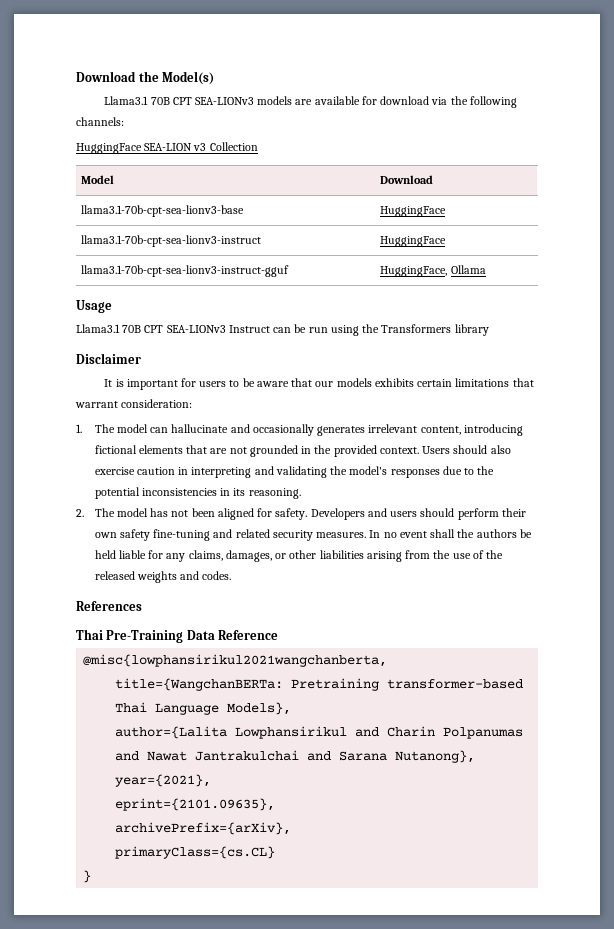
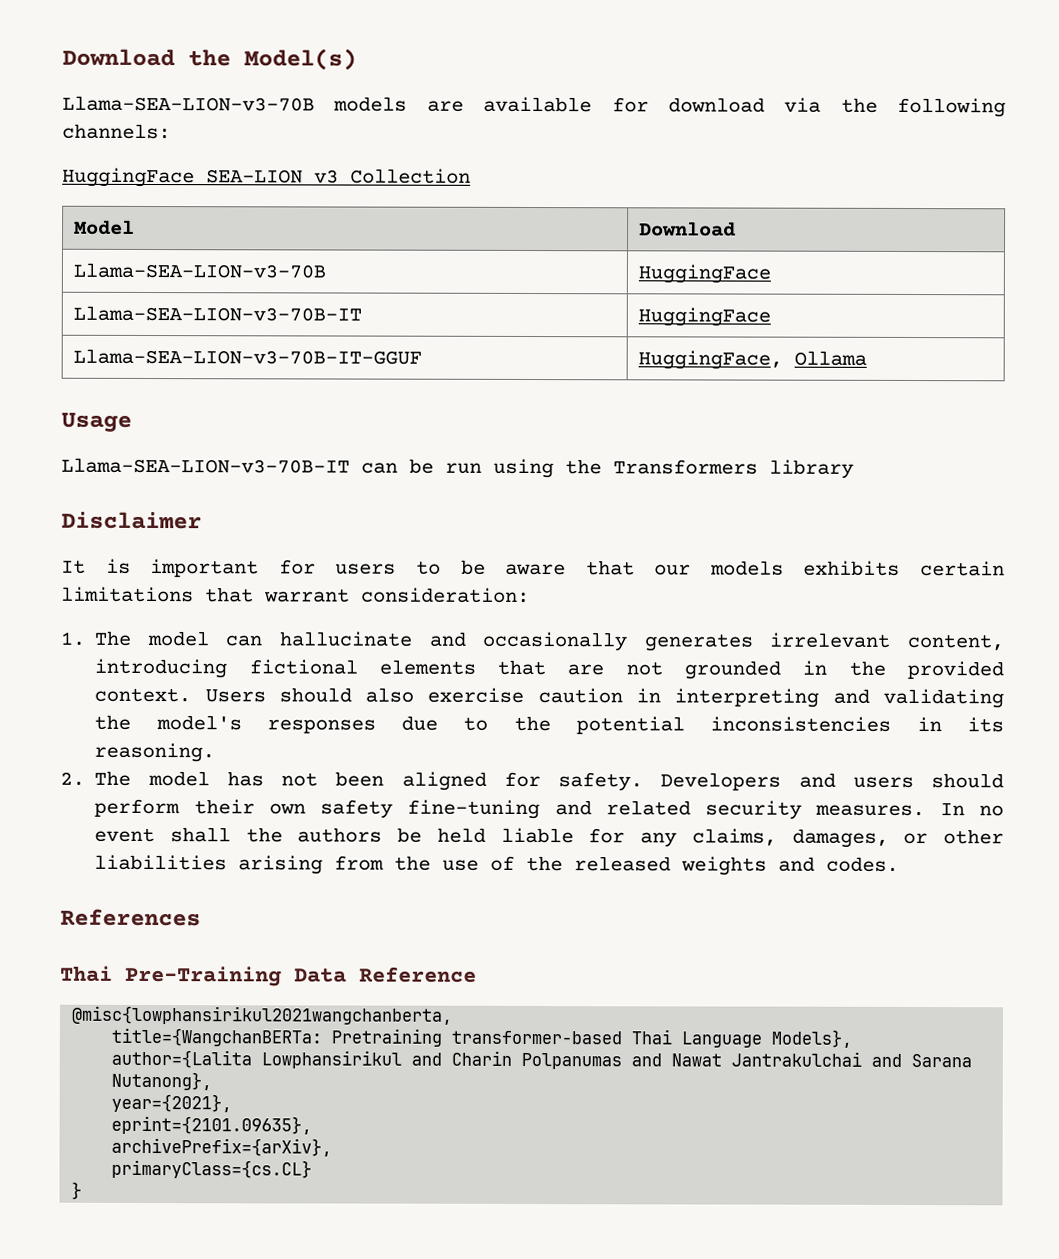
- Llama3.1 70B CPT SEA-LIONv3 models are available for download via the following channels:
+ Llama-SEA-LION-v3-70B models are available for download via the following channels:
- llama3.1-70b-cpt-sea-lionv3-base | HuggingFace
- llama3.1-70b-cpt-sea-lionv3-instruct | HuggingFace
- llama3.1-70b-cpt-sea-lionv3-instruct-gguf | HuggingFace, Ollama
+ Llama-SEA-LION-v3-70B | HuggingFace
+ Llama-SEA-LION-v3-70B-IT | HuggingFace
+ Llama-SEA-LION-v3-70B-IT-GGUF | HuggingFace, Ollama
- Llama3.1 70B CPT SEA-LIONv3 Instruct can be run using the Transformers library
+ Llama-SEA-LION-v3-70B-IT can be run using the Transformers library

